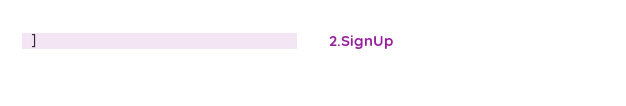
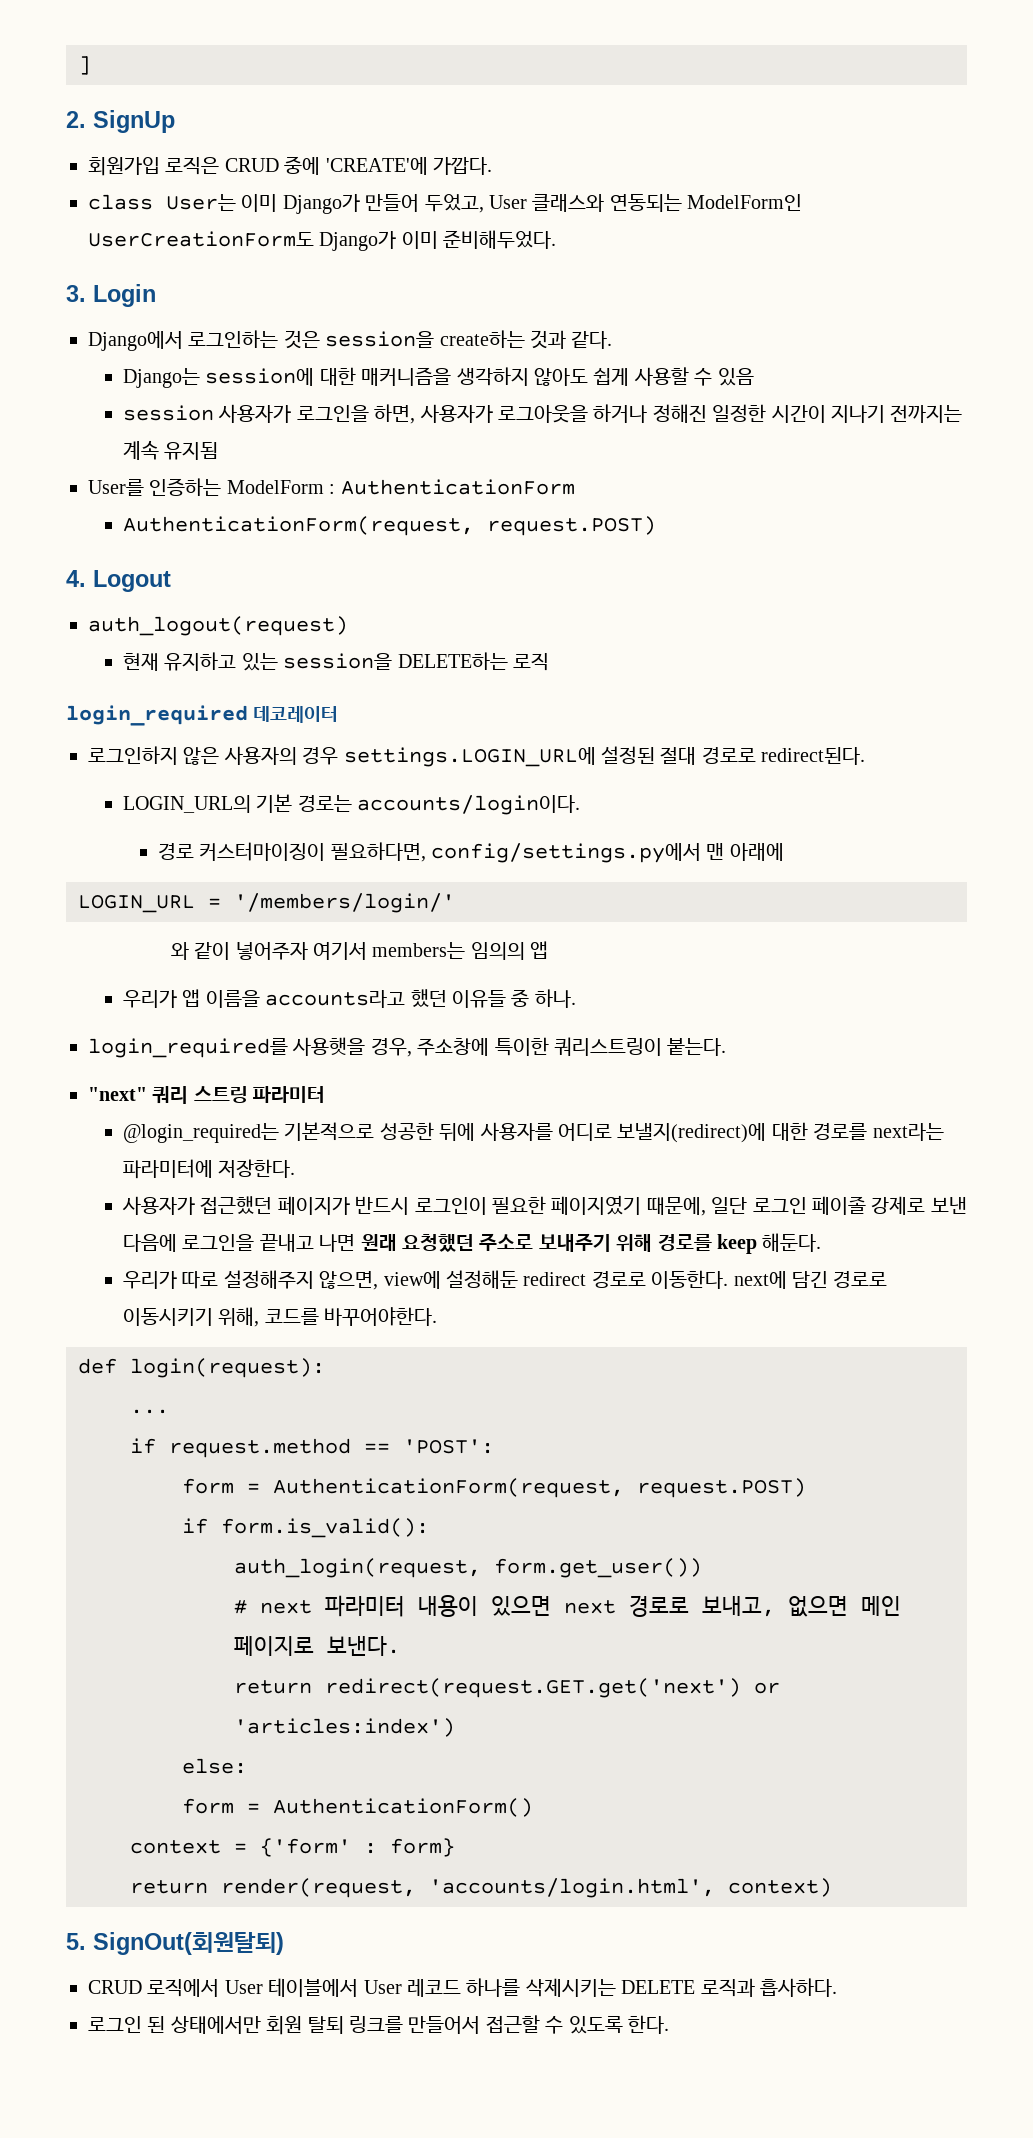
- 2.SignUp
+ 2. SignUp
+ 회원가입 로직은 CRUD 중에 'CREATE'에 가깝다.
+ class User는 이미 Django가 만들어 두었고, User 클래스와 연동되는 ModelForm인 UserCreationForm도 Django가 이미 준비해두었다.
+ 3. Login
+ Django에서 로그인하는 것은 session을 create하는 것과 같다.
+ Django는 session에 대한 매커니즘을 생각하지 않아도 쉽게 사용할 수 있음
+ session 사용자가 로그인을 하면, 사용자가 로그아웃을 하거나 정해진 일정한 시간이 지나기 전까지는 계속 유지됨
+ User를 인증하는 ModelForm : AuthenticationForm
+ AuthenticationForm(request, request.POST)
+ 4. Logout
+ auth_logout(request)
+ 현재 유지하고 있는 session을 DELETE하는 로직
+ login_required 데코레이터
+ 로그인하지 않은 사용자의 경우 settings.LOGIN_URL에 설정된 절대 경로로 redirect된다.
+ LOGIN_URL의 기본 경로는 accounts/login이다.
+ 경로 커스터마이징이 필요하다면, config/settings.py에서 맨 아래에
+ LOGIN_URL = '/members/login/'
+ 와 같이 넣어주자 여기서 members는 임의의 앱
+ 우리가 앱 이름을 accounts라고 했던 이유들 중 하나.
+ login_required를 사용햇을 경우, 주소창에 특이한 쿼리스트링이 붙는다.
+ "next" 쿼리 스트링 파라미터
+ @login_required는 기본적으로 성공한 뒤에 사용자를 어디로 보낼지(redirect)에 대한 경로를 next라는 파라미터에 저장한다.
+ 사용자가 접근했던 페이지가 반드시 로그인이 필요한 페이지였기 때문에, 일단 로그인 페이졸 강제로 보낸 다음에 로그인을 끝내고 나면 원래 요청했던 주소로 보내주기 위해 경로를 keep 해둔다.
+ 우리가 따로 설정해주지 않으면, view에 설정해둔 redirect 경로로 이동한다. next에 담긴 경로로 이동시키기 위해, 코드를 바꾸어야한다.
+ def login(request):
+ ...
+ if request.method == 'POST':
+ form = AuthenticationForm(request, request.POST)
+ if form.is_valid():
+ auth_login(request, form.get_user())
+ # next 파라미터 내용이 있으면 next 경로로 보내고, 없으면 메인 페이지로 보낸다.
+ return redirect(request.GET.get('next') or 'articles:index')
+ else:
+ form = AuthenticationForm()
+ context = {'form' : form}
+ return render(request, 'accounts/login.html', context)
+ 5. SignOut(회원탈퇴)
+ CRUD 로직에서 User 테이블에서 User 레코드 하나를 삭제시키는 DELETE 로직과 흡사하다.
+ 로그인 된 상태에서만 회원 탈퇴 링크를 만들어서 접근할 수 있도록 한다.

